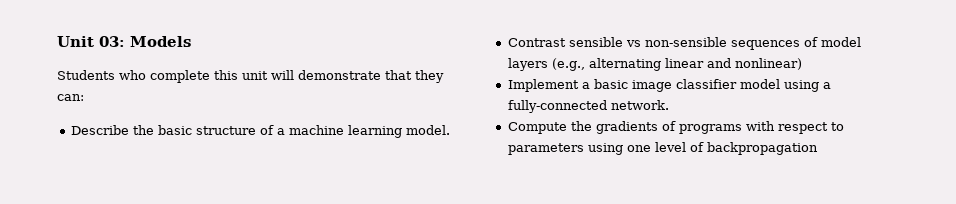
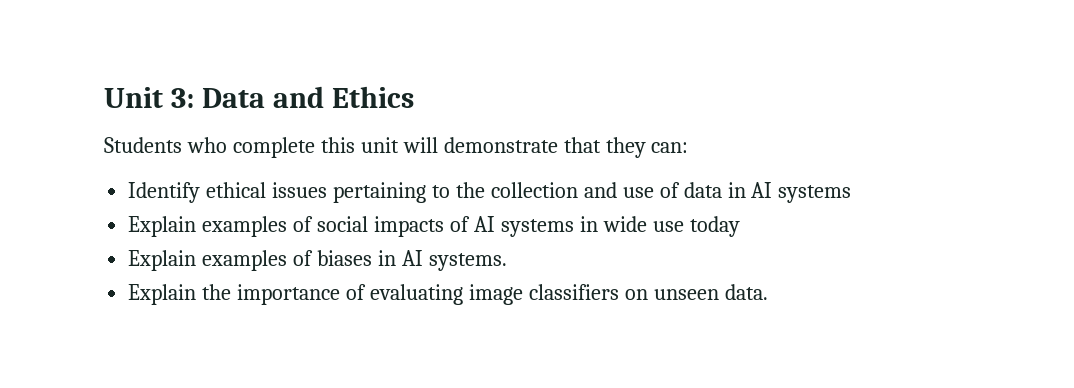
- Unit 03: Models
+ Unit 3: Data and Ethics
- Describe the basic structure of a machine learning model.
- Contrast sensible vs non-sensible sequences of model layers (e.g., alternating linear and nonlinear)
- Implement a basic image classifier model using a fully-connected network.
- Compute the gradients of programs with respect to parameters using one level of backpropagation
+ Identify ethical issues pertaining to the collection and use of data in AI systems
+ Explain examples of social impacts of AI systems in wide use today
+ Explain examples of biases in AI systems.
+ Explain the importance of evaluating image classifiers on unseen data.

